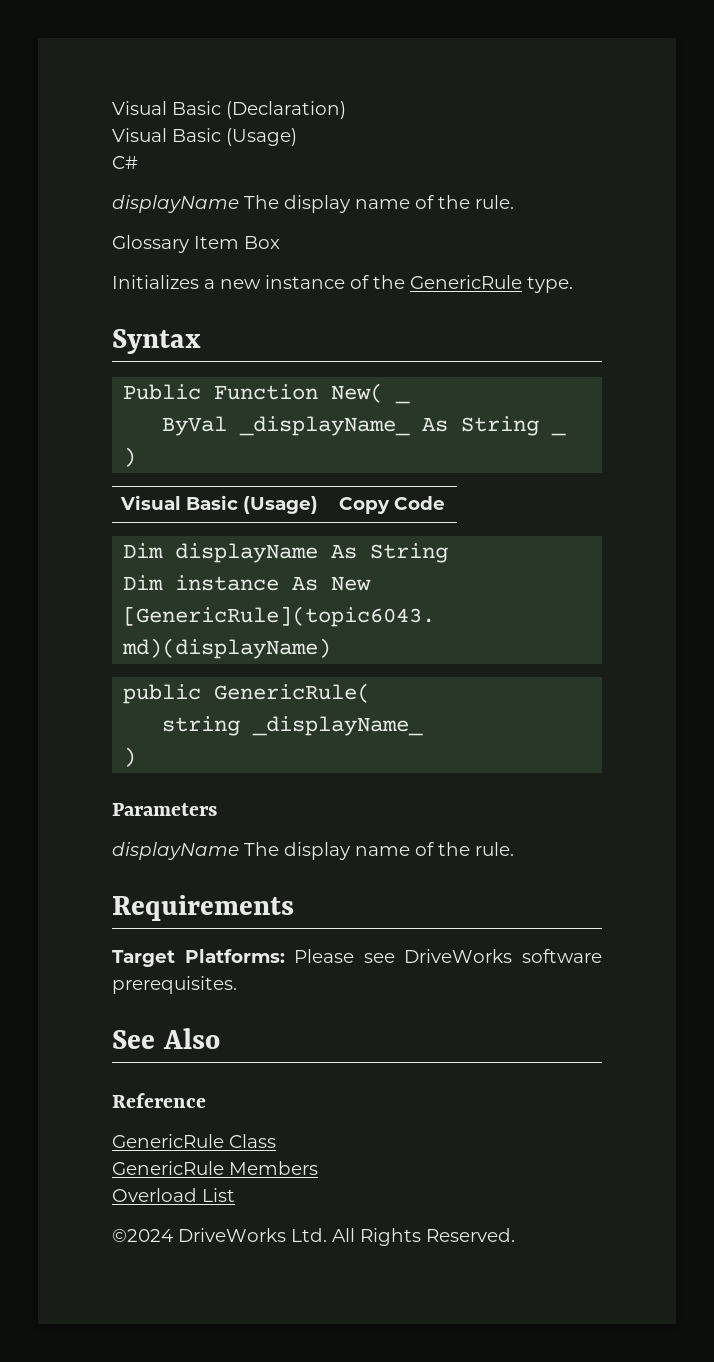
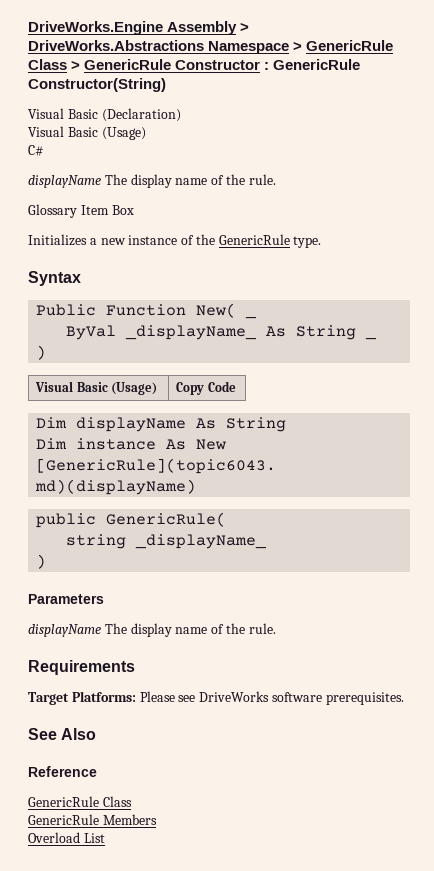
+ DriveWorks.Engine Assembly > DriveWorks.Abstractions Namespace > GenericRule Class > GenericRule Constructor : GenericRule Constructor(String)
- ©2024 DriveWorks Ltd. All Rights Reserved.

